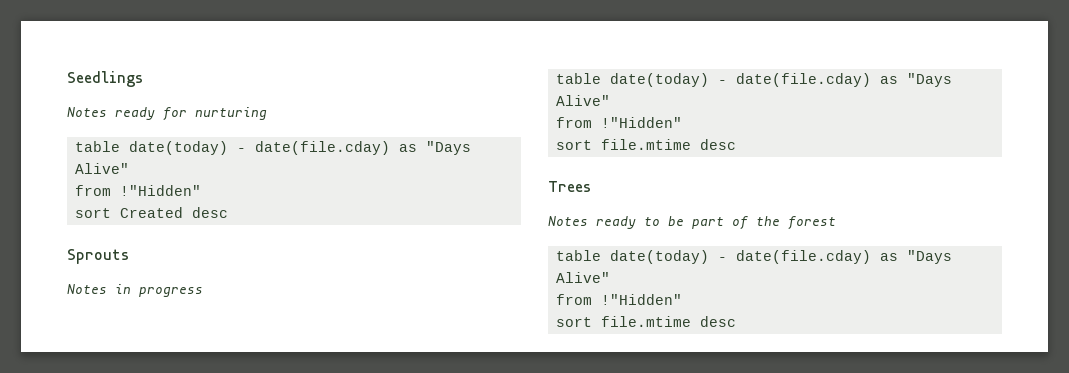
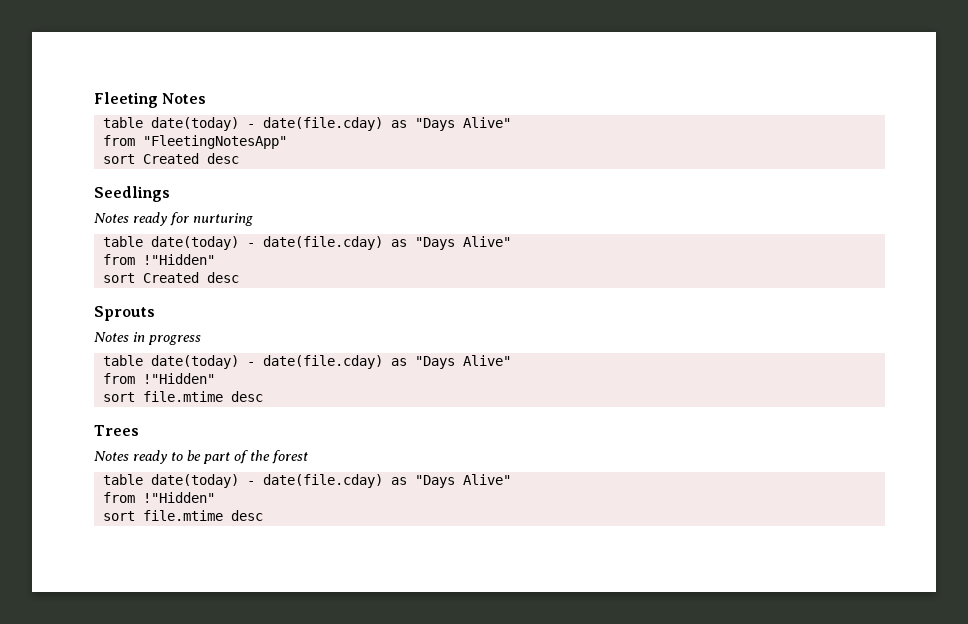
+ Fleeting Notes
+ table date(today) - date(file.cday) as "Days Alive"
+ from "FleetingNotesApp"
+ sort Created desc

